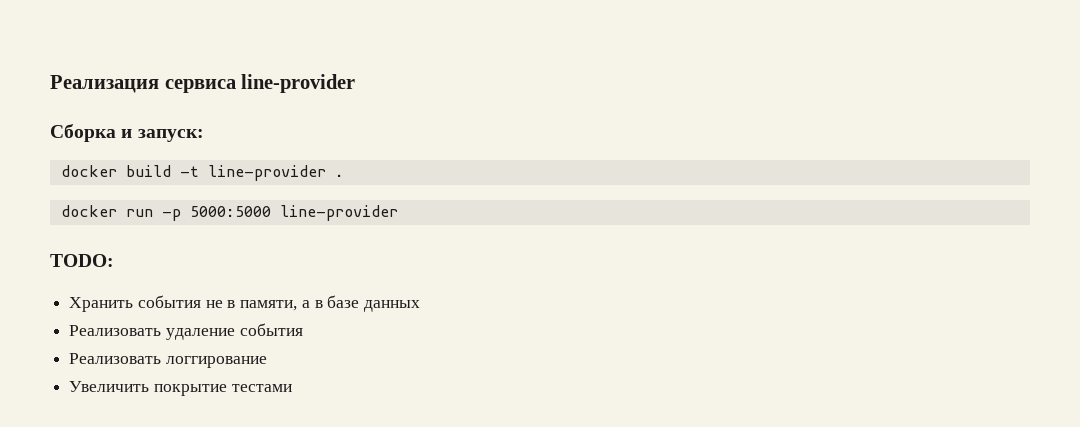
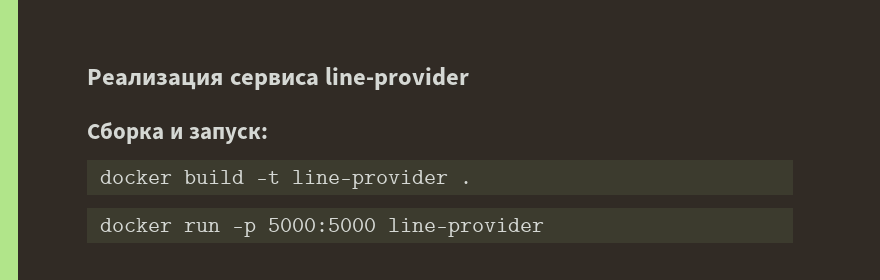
- TODO:
- Хранить события не в памяти, а в базе данных
- Реализовать удаление события
- Реализовать логгирование
- Увеличить покрытие тестами

